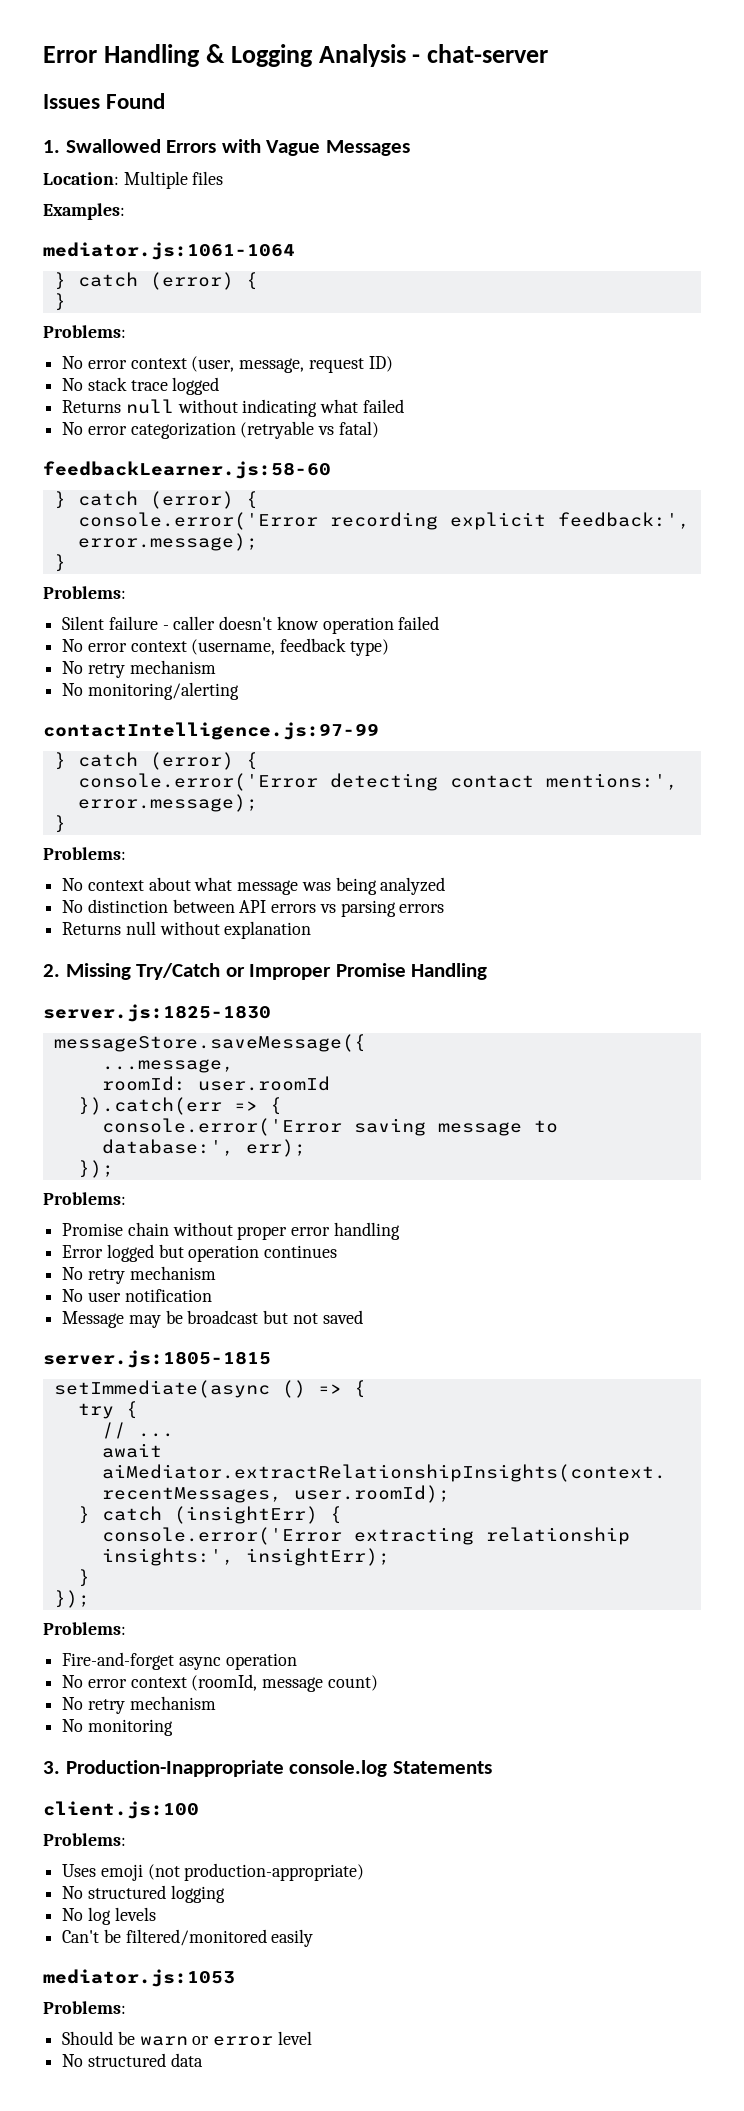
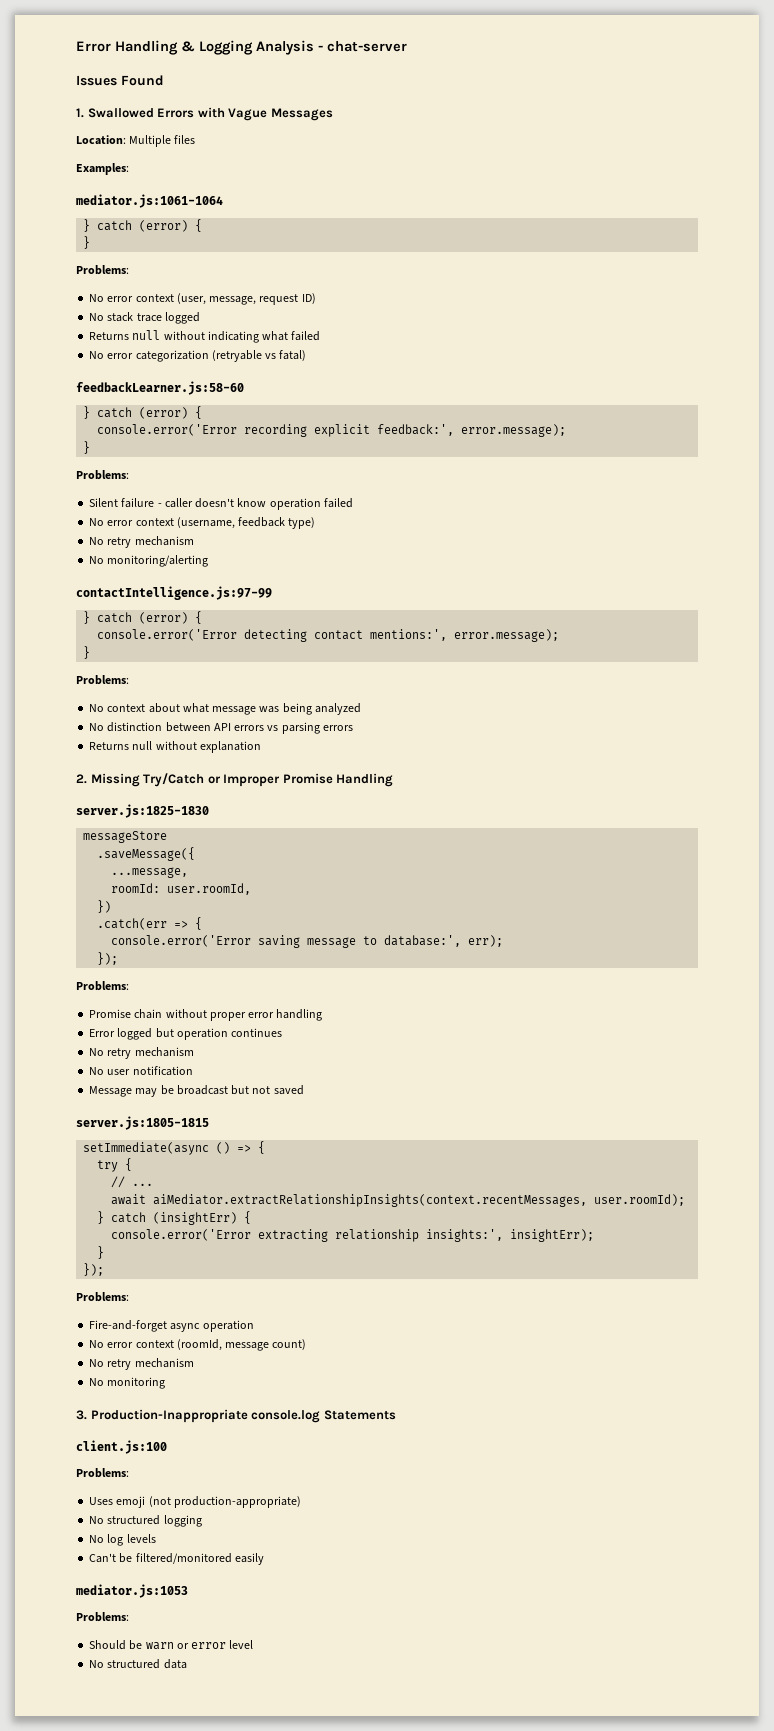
- messageStore.saveMessage({
+ messageStore
+ .saveMessage({
- roomId: user.roomId
- }).catch(err => {
+ roomId: user.roomId,
+ })
+ .catch(err => {

